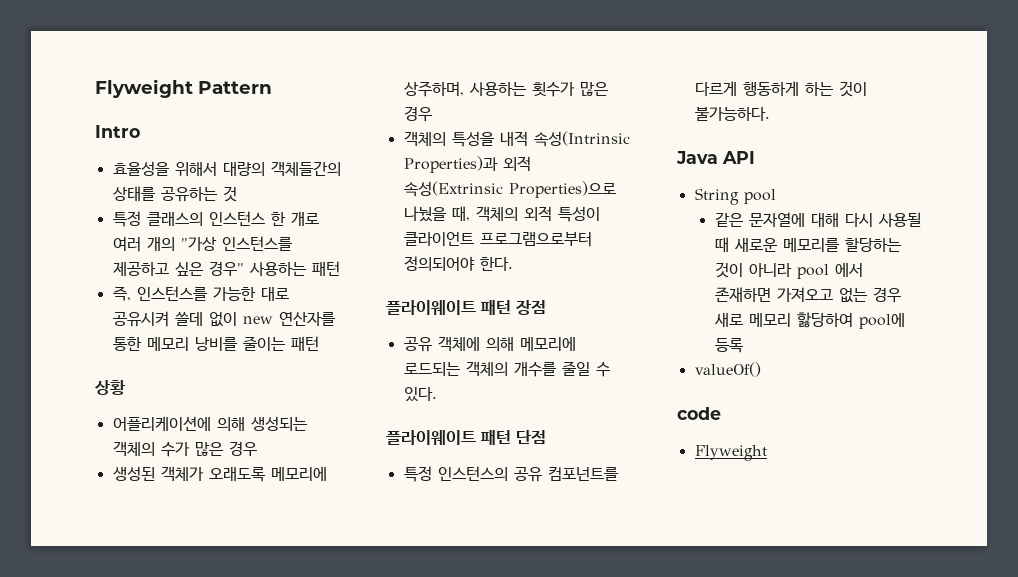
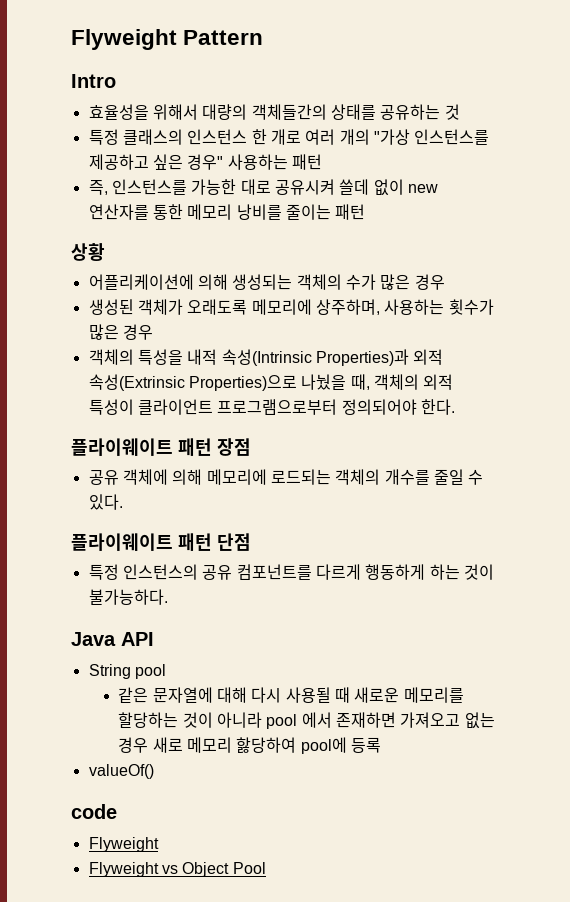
+ Flyweight vs Object Pool

